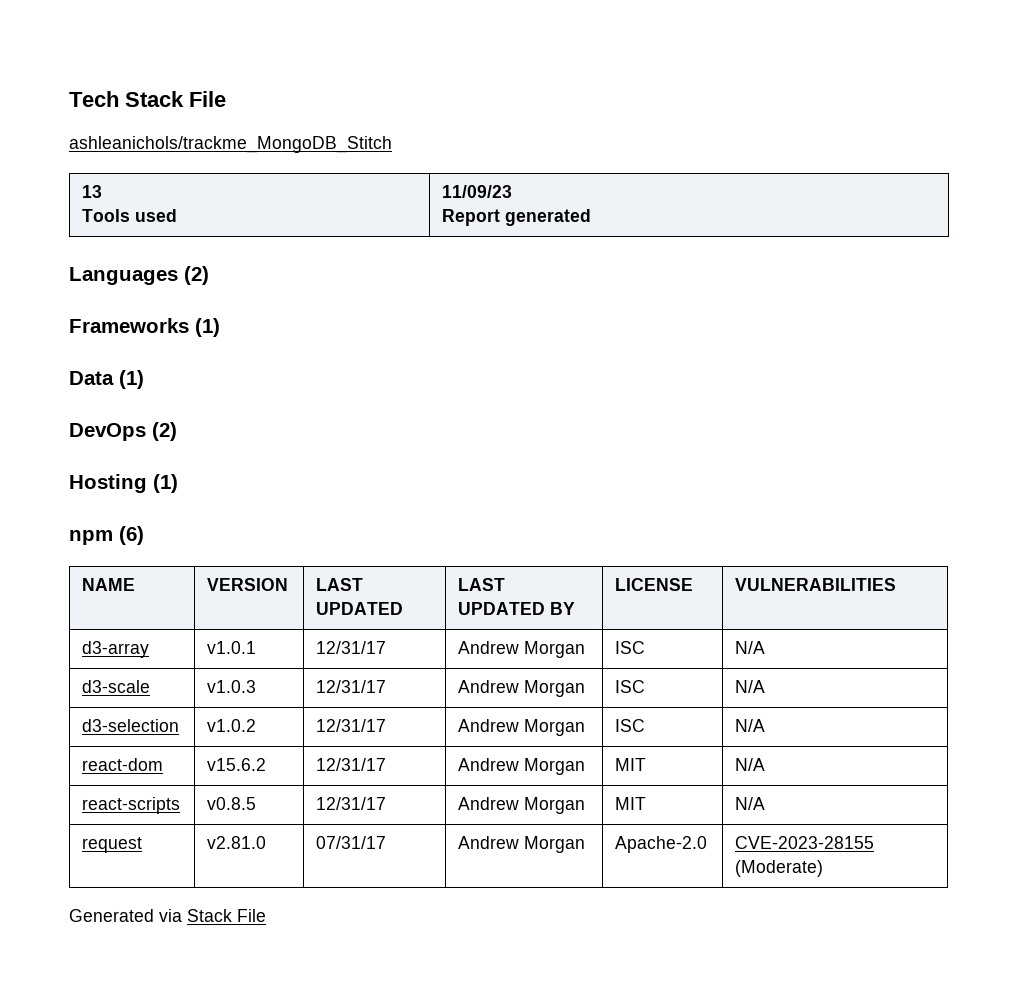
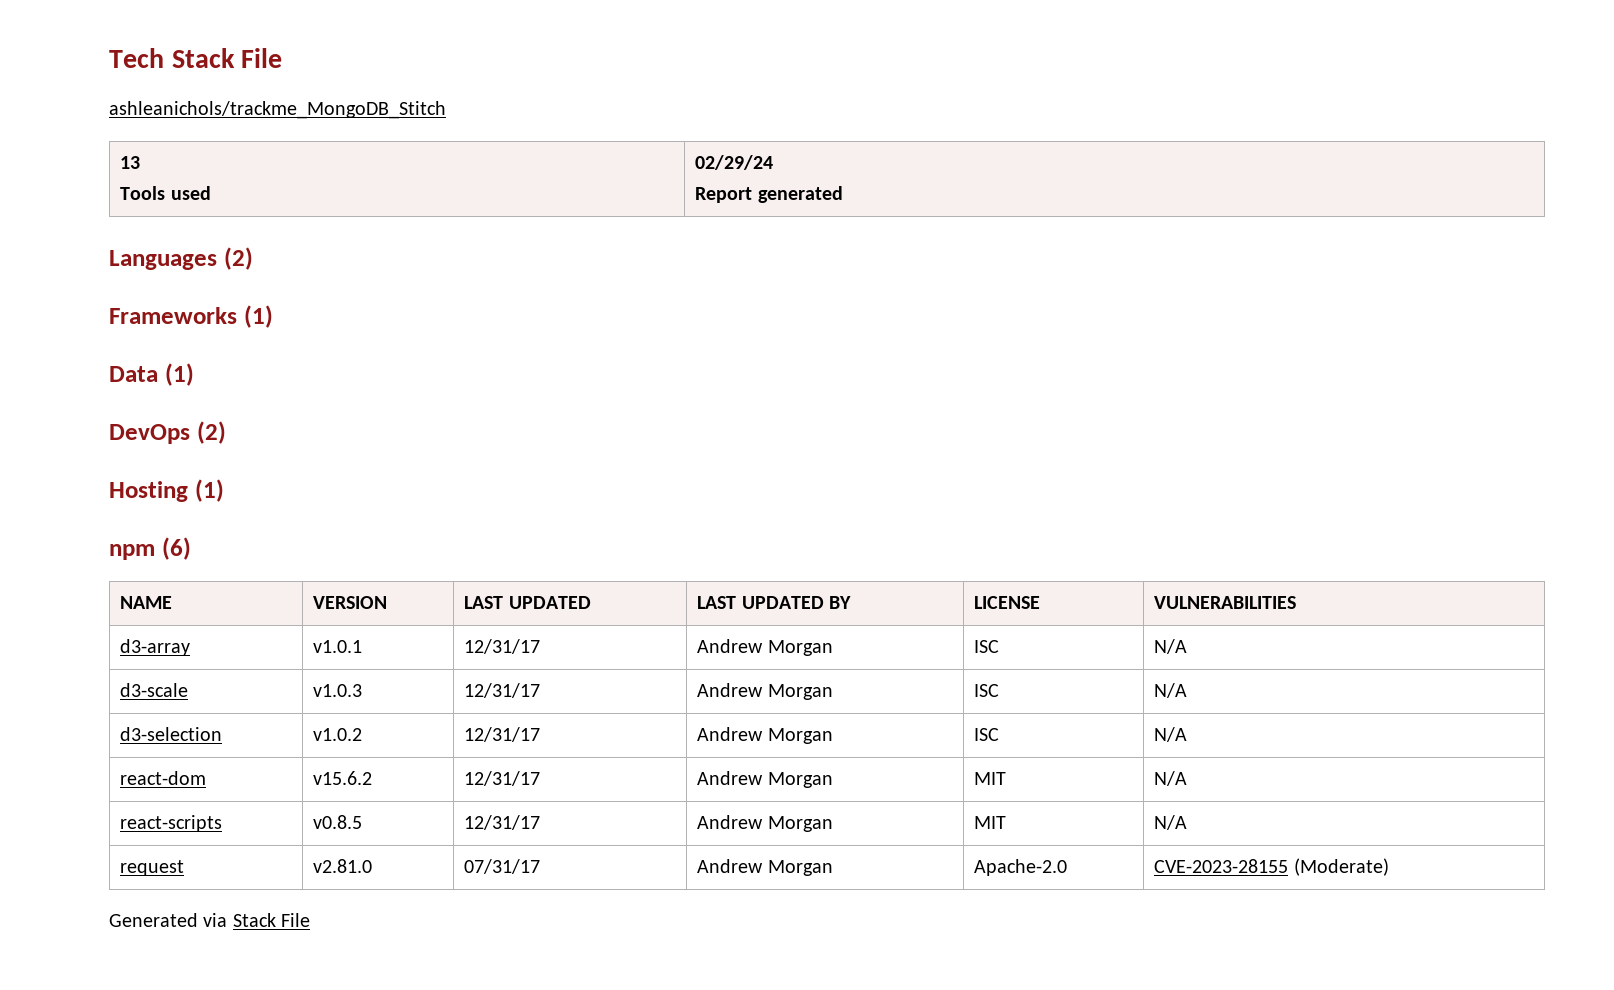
  13
- Tools used | 11/09/23
+ Tools used | 02/29/24

